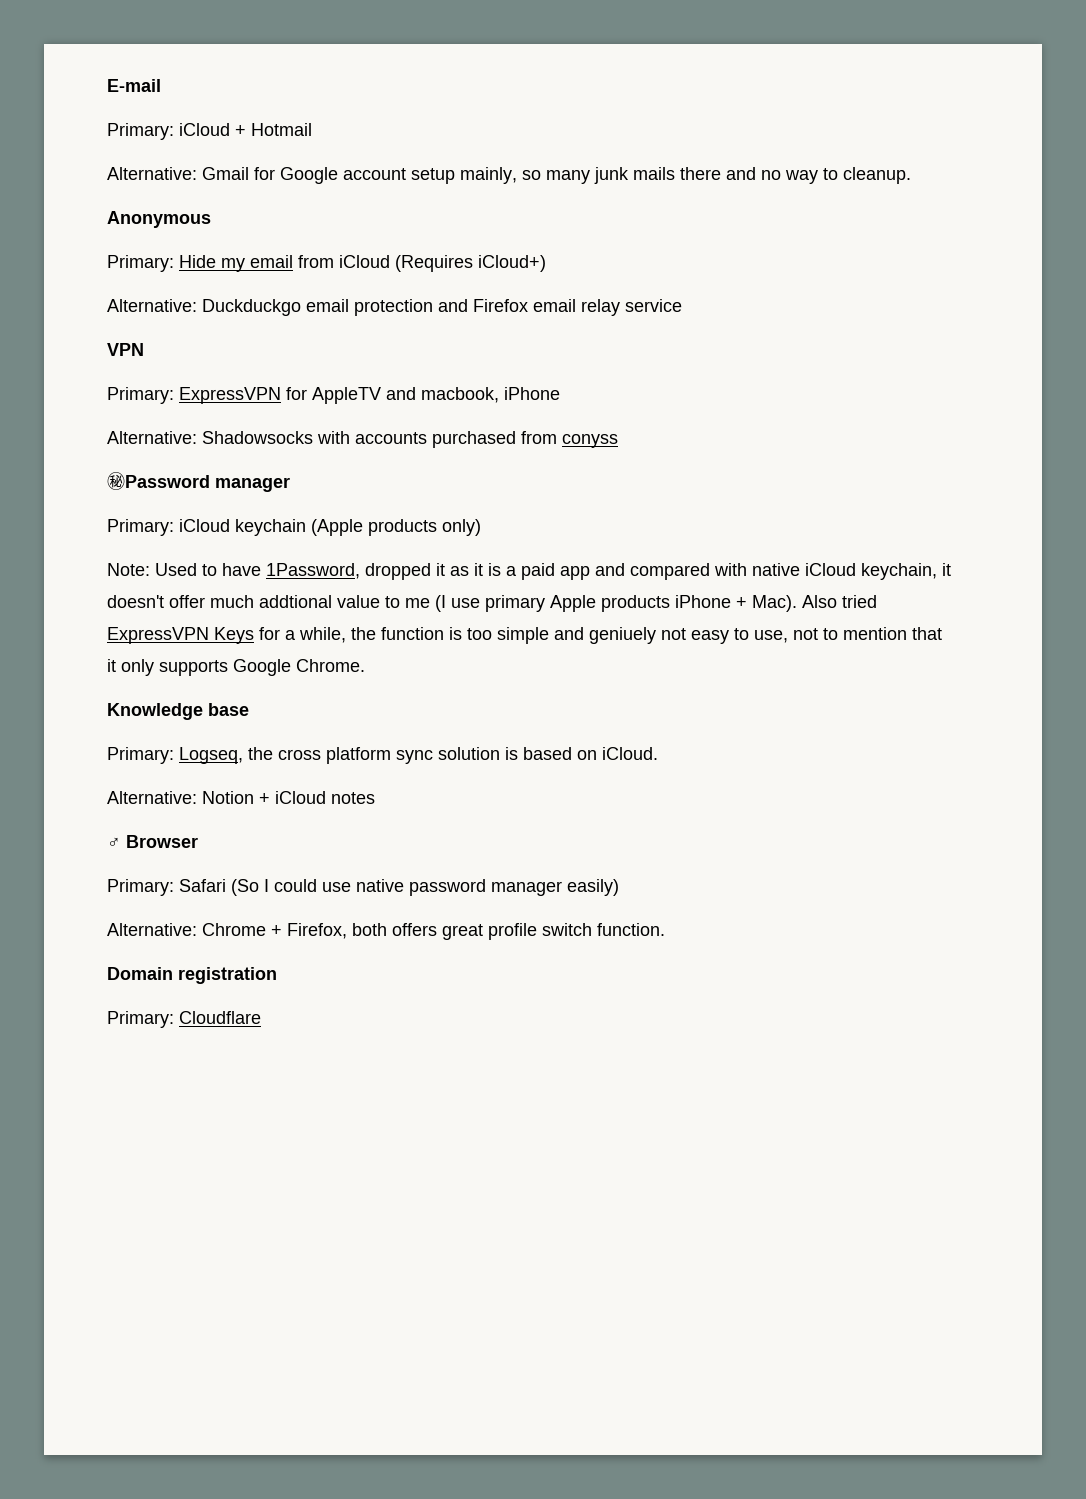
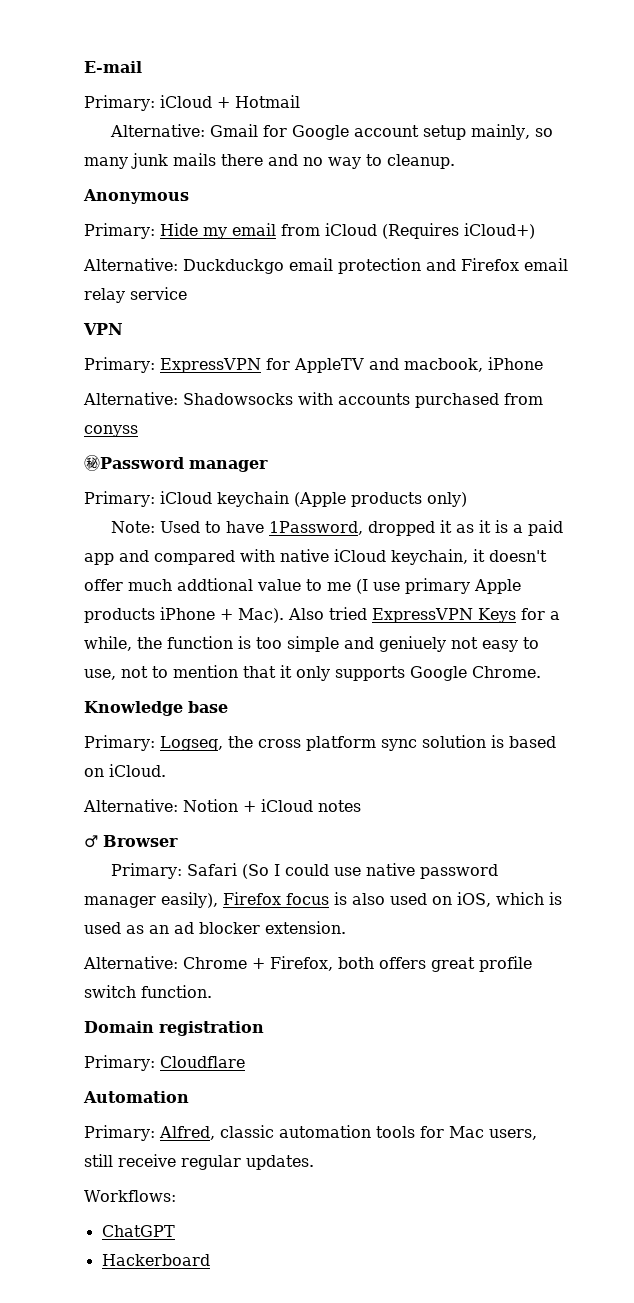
- Primary: Safari (So I could use native password manager easily)
+ Primary: Safari (So I could use native password manager easily), Firefox focus is also used on iOS, which is used as an ad blocker extension.
+ Automation
+ Primary: Alfred, classic automation tools for Mac users, still receive regular updates.
+ Workflows:
+ ChatGPT
+ Hackerboard

